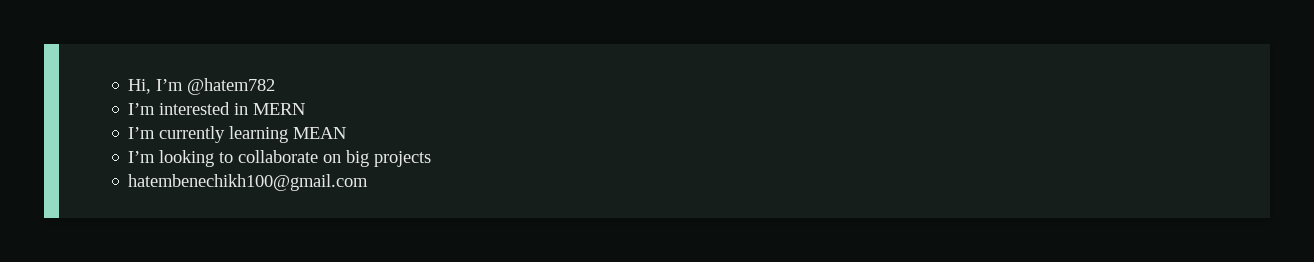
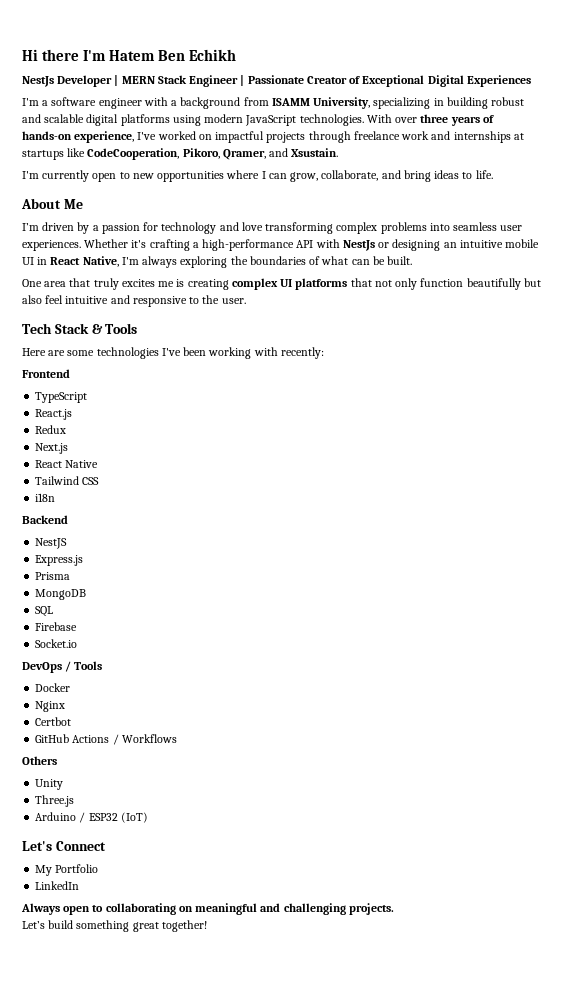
- Hi, I’m @hatem782
- I’m interested in MERN
- I’m currently learning MEAN
- I’m looking to collaborate on big projects
- hatembenechikh100@gmail.com
+ Hi there I'm Hatem Ben Echikh
+ NestJs Developer | MERN Stack Engineer | Passionate Creator of Exceptional Digital Experiences
+ I'm a software engineer with a background from ISAMM University, specializing in building robust and scalable digital platforms using modern JavaScript technologies. With over three years of hands-on experience, I've worked on impactful projects through freelance work and internships at startups like CodeCooperation, Pikoro, Qramer, and Xsustain.
+ I'm currently open to new opportunities where I can grow, collaborate, and bring ideas to life.
+ About Me
+ I’m driven by a passion for technology and love transforming complex problems into seamless user experiences. Whether it's crafting a high-performance API with NestJs or designing an intuitive mobile UI in React Native, I'm always exploring the boundaries of what can be built.
+ One area that truly excites me is creating complex UI platforms that not only function beautifully but also feel intuitive and responsive to the user.
+ Tech Stack & Tools
+ Here are some technologies I've been working with recently:
+ Frontend
+ TypeScript
+ React.js
+ Redux
+ Next.js
+ React Native
+ Tailwind CSS
+ i18n
+ Backend
+ NestJS
+ Express.js
+ Prisma
+ MongoDB
+ SQL
+ Firebase
+ Socket.io
+ DevOps / Tools
+ Docker
+ Nginx
+ Certbot
+ GitHub Actions / Workflows
+ Others
+ Unity
+ Three.js
+ Arduino / ESP32 (IoT)
+ Let's Connect
+ My Portfolio
+ LinkedIn
+ Always open to collaborating on meaningful and challenging projects.
+ Let’s build something great together!

